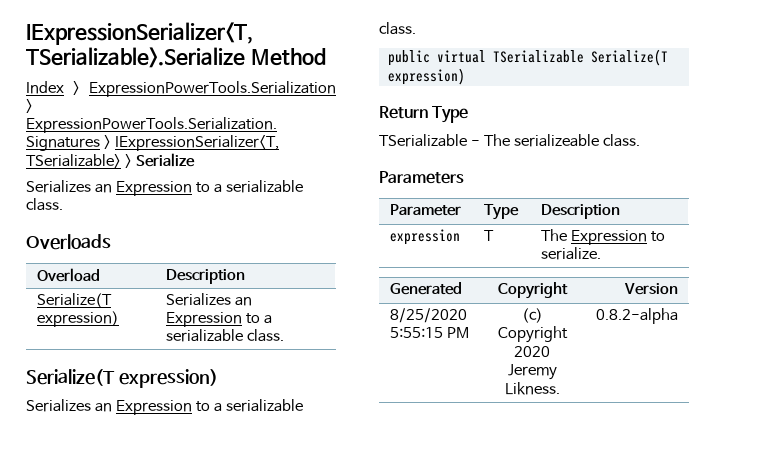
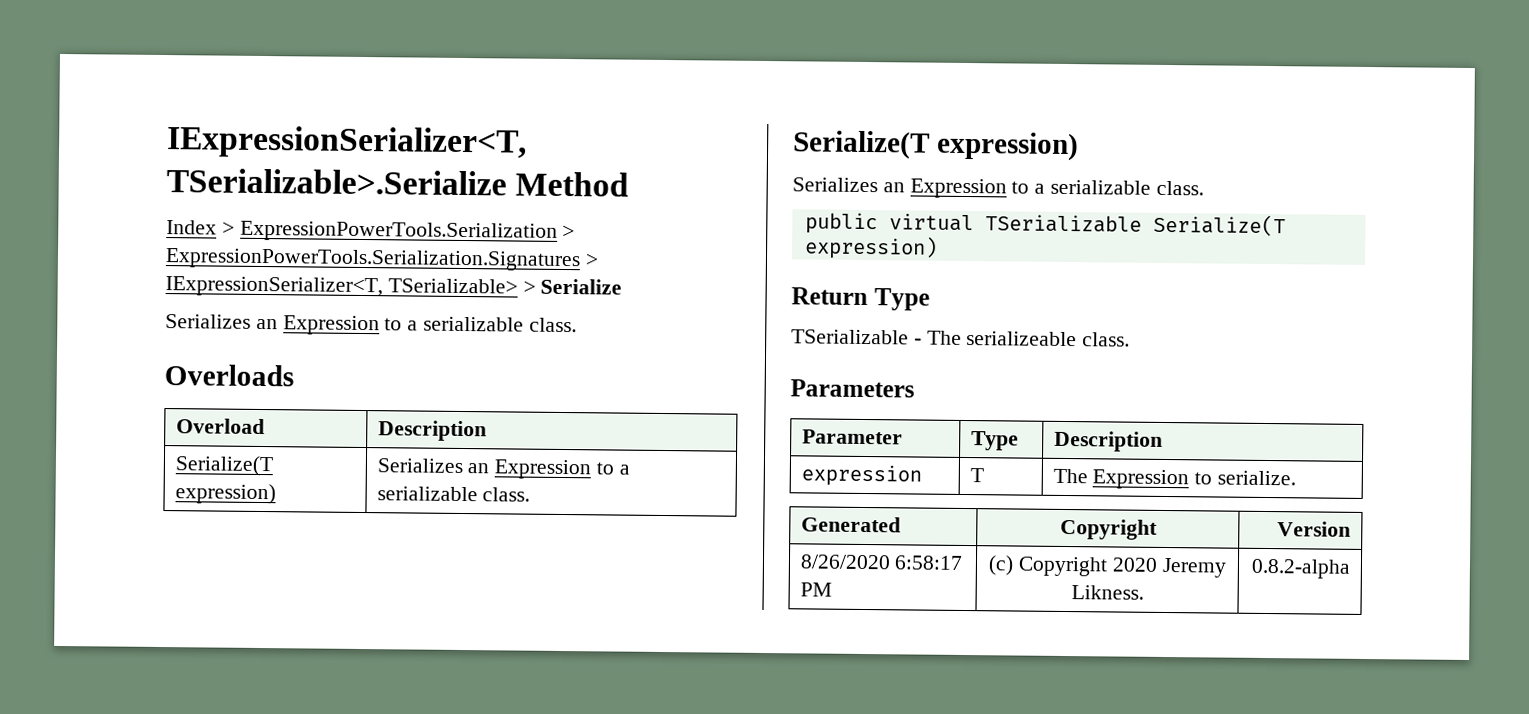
- 8/25/2020 5:55:15 PM | (c) Copyright 2020 Jeremy Likness. | 0.8.2-alpha
+ 8/26/2020 6:58:17 PM | (c) Copyright 2020 Jeremy Likness. | 0.8.2-alpha

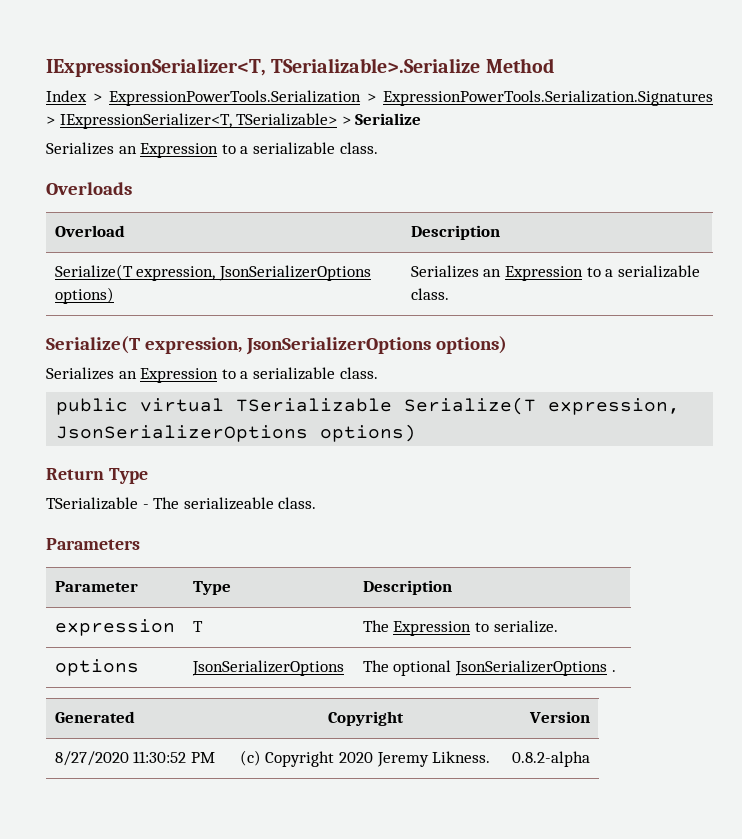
- Serialize(T expression) | Serializes an Expression to a serializable class.
- Serialize(T expression)
+ Serialize(T expression, JsonSerializerOptions options) | Serializes an Expression to a serializable class.
+ Serialize(T expression, JsonSerializerOptions options)
- public virtual TSerializable Serialize(T expression)
+ public virtual TSerializable Serialize(T expression, JsonSerializerOptions options)
+ options | JsonSerializerOptions | The optional JsonSerializerOptions .
- 8/26/2020 6:58:17 PM | (c) Copyright 2020 Jeremy Likness. | 0.8.2-alpha
+ 8/27/2020 11:30:52 PM | (c) Copyright 2020 Jeremy Likness. | 0.8.2-alpha

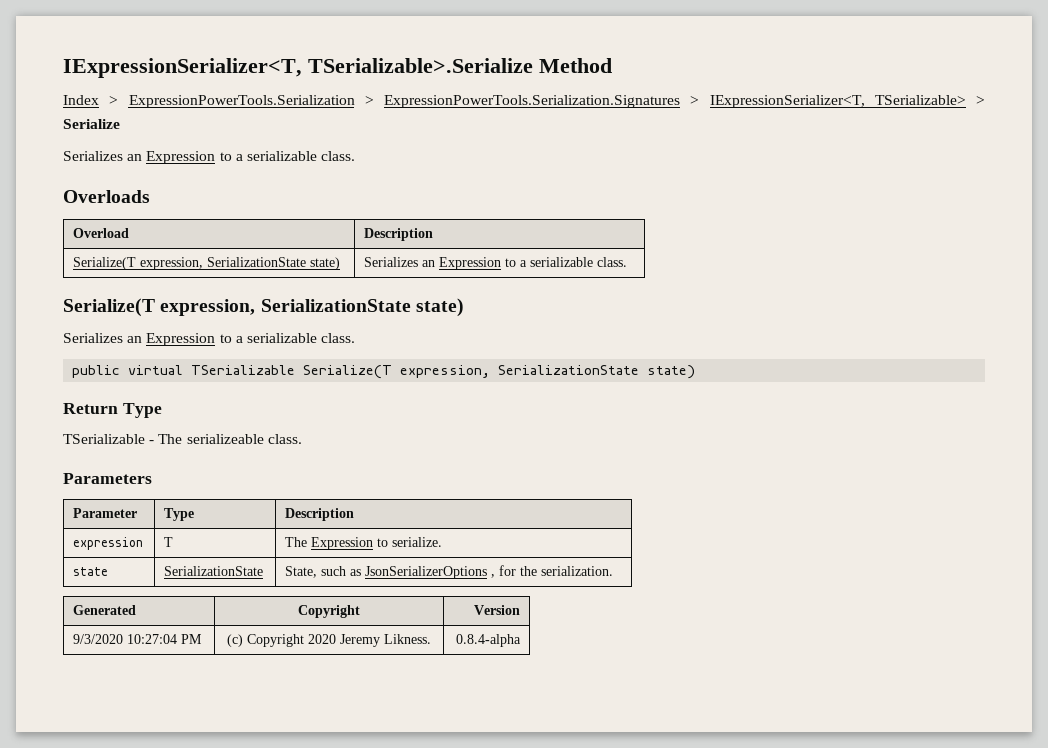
- Serialize(T expression, JsonSerializerOptions options) | Serializes an Expression to a serializable class.
- Serialize(T expression, JsonSerializerOptions options)
+ Serialize(T expression, SerializationState state) | Serializes an Expression to a serializable class.
+ Serialize(T expression, SerializationState state)
- public virtual TSerializable Serialize(T expression, JsonSerializerOptions options)
+ public virtual TSerializable Serialize(T expression, SerializationState state)
- options | JsonSerializerOptions | The optional JsonSerializerOptions .
+ state | SerializationState | State, such as JsonSerializerOptions , for the serialization.
- 8/27/2020 11:30:52 PM | (c) Copyright 2020 Jeremy Likness. | 0.8.2-alpha
+ 9/3/2020 10:27:04 PM | (c) Copyright 2020 Jeremy Likness. | 0.8.4-alpha

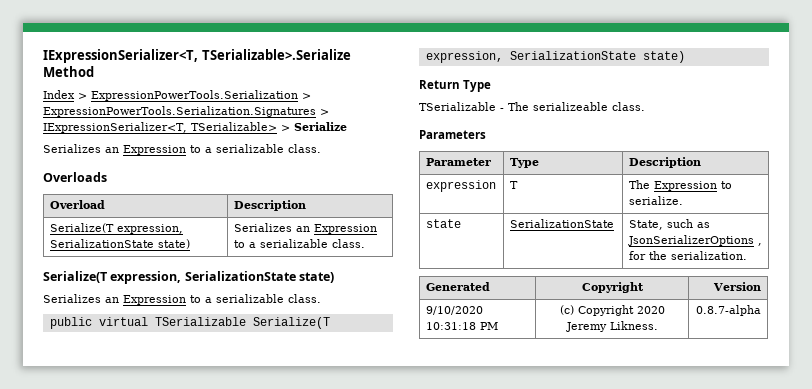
- 9/3/2020 10:27:04 PM | (c) Copyright 2020 Jeremy Likness. | 0.8.4-alpha
+ 9/10/2020 10:31:18 PM | (c) Copyright 2020 Jeremy Likness. | 0.8.7-alpha

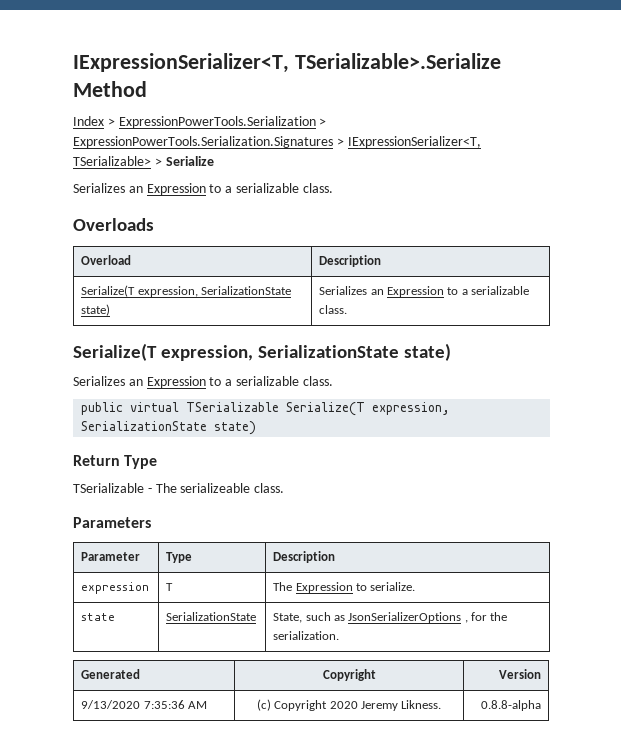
- 9/10/2020 10:31:18 PM | (c) Copyright 2020 Jeremy Likness. | 0.8.7-alpha
+ 9/13/2020 7:35:36 AM | (c) Copyright 2020 Jeremy Likness. | 0.8.8-alpha

